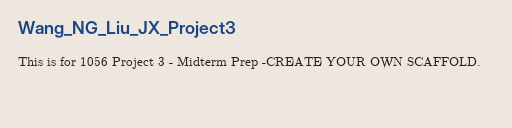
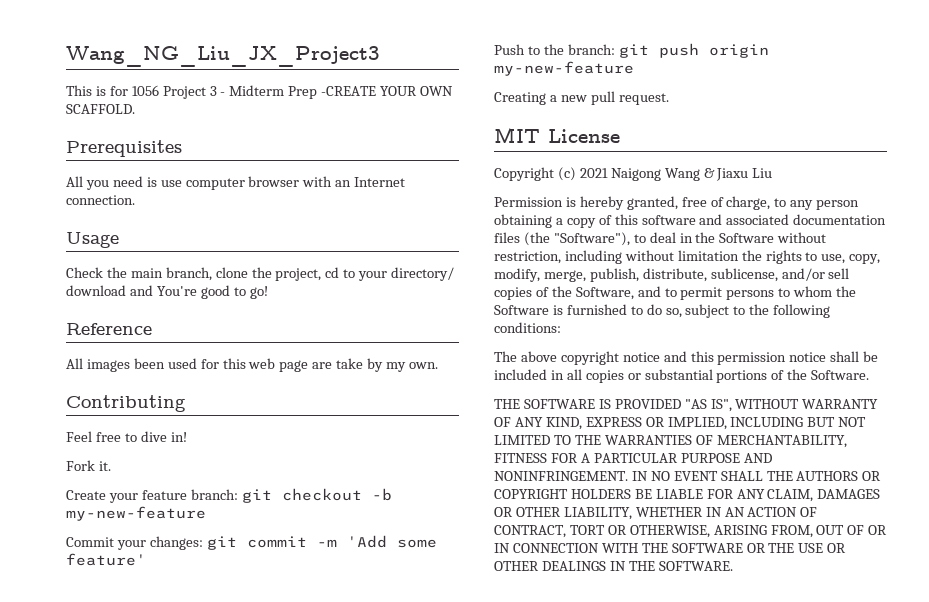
+ Prerequisites
+ All you need is use computer browser with an Internet connection.
+ Usage
+ Check the main branch, clone the project, cd to your directory/ download and You're good to go!
+ Reference
+ All images been used for this web page are take by my own.
+ Contributing
+ Feel free to dive in!
+ Fork it.
+ Create your feature branch: git checkout -b my-new-feature
+ Commit your changes: git commit -m 'Add some feature'
+ Push to the branch: git push origin my-new-feature
+ Creating a new pull request.
+ MIT License
+ Copyright (c) 2021 Naigong Wang & Jiaxu Liu
+ Permission is hereby granted, free of charge, to any person obtaining a copy of this software and associated documentation files (the "Software"), to deal in the Software without restriction, including without limitation the rights to use, copy, modify, merge, publish, distribute, sublicense, and/or sell copies of the Software, and to permit persons to whom the Software is furnished to do so, subject to the following conditions:
+ The above copyright notice and this permission notice shall be included in all copies or substantial portions of the Software.
+ THE SOFTWARE IS PROVIDED "AS IS", WITHOUT WARRANTY OF ANY KIND, EXPRESS OR IMPLIED, INCLUDING BUT NOT LIMITED TO THE WARRANTIES OF MERCHANTABILITY, FITNESS FOR A PARTICULAR PURPOSE AND NONINFRINGEMENT. IN NO EVENT SHALL THE AUTHORS OR COPYRIGHT HOLDERS BE LIABLE FOR ANY CLAIM, DAMAGES OR OTHER LIABILITY, WHETHER IN AN ACTION OF CONTRACT, TORT OR OTHERWISE, ARISING FROM, OUT OF OR IN CONNECTION WITH THE SOFTWARE OR THE USE OR OTHER DEALINGS IN THE SOFTWARE.

